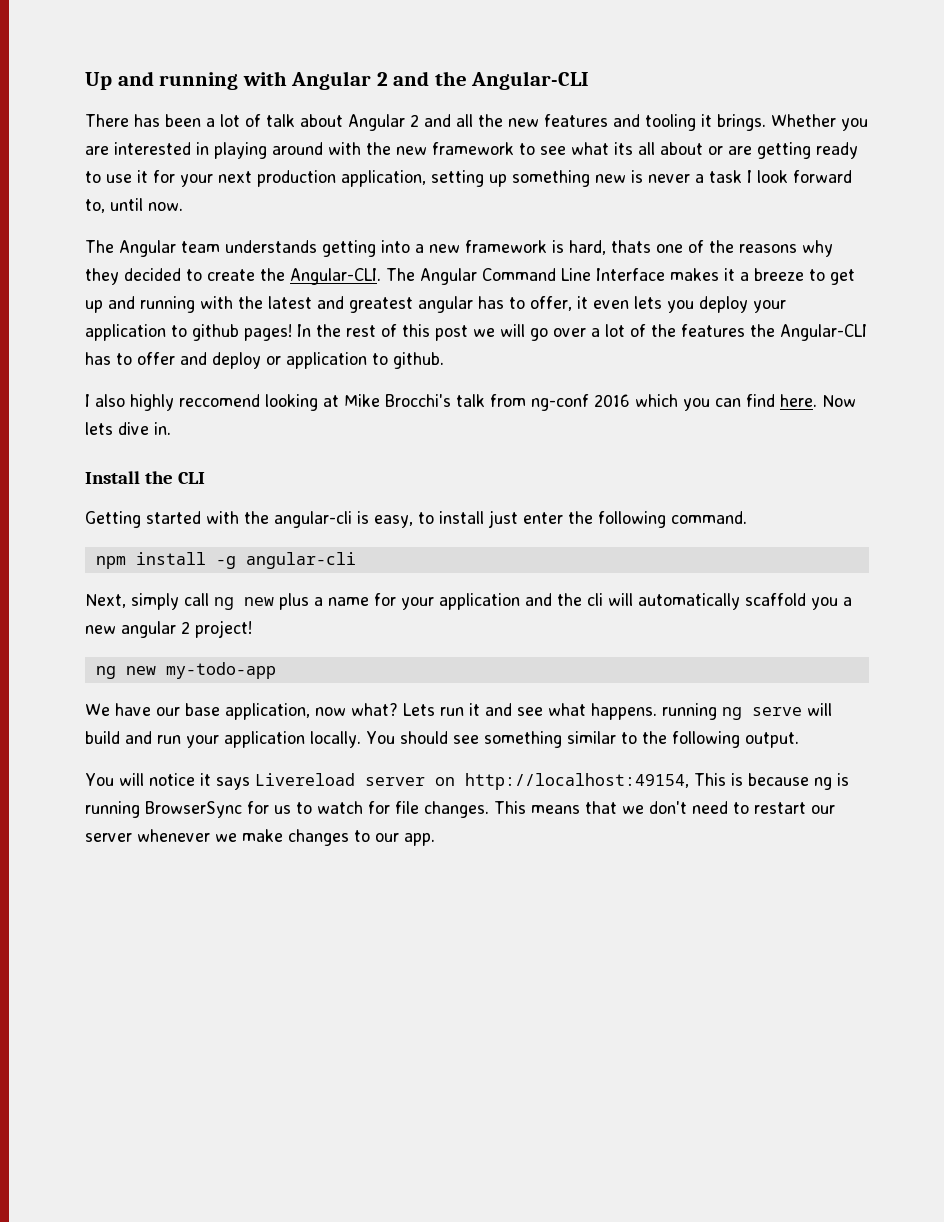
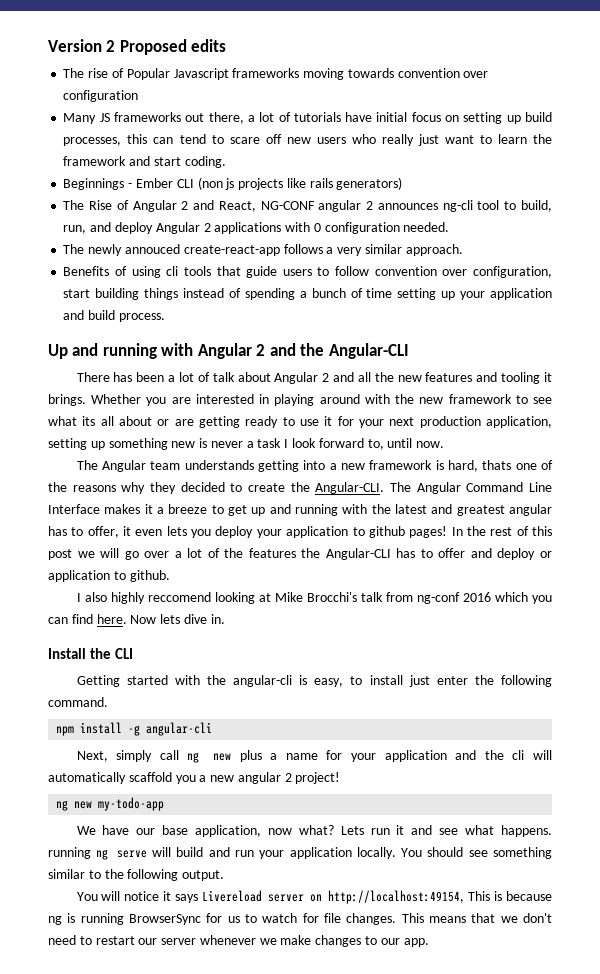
+ Version 2 Proposed edits
+ The rise of Popular Javascript frameworks moving towards convention over configuration
+ Many JS frameworks out there, a lot of tutorials have initial focus on setting up build processes, this can tend to scare off new users who really just want to learn the framework and start coding.
+ Beginnings - Ember CLI (non js projects like rails generators)
+ The Rise of Angular 2 and React, NG-CONF angular 2 announces ng-cli tool to build, run, and deploy Angular 2 applications with 0 configuration needed.
+ The newly annouced create-react-app follows a very similar approach.
+ Benefits of using cli tools that guide users to follow convention over configuration, start building things instead of spending a bunch of time setting up your application and build process.

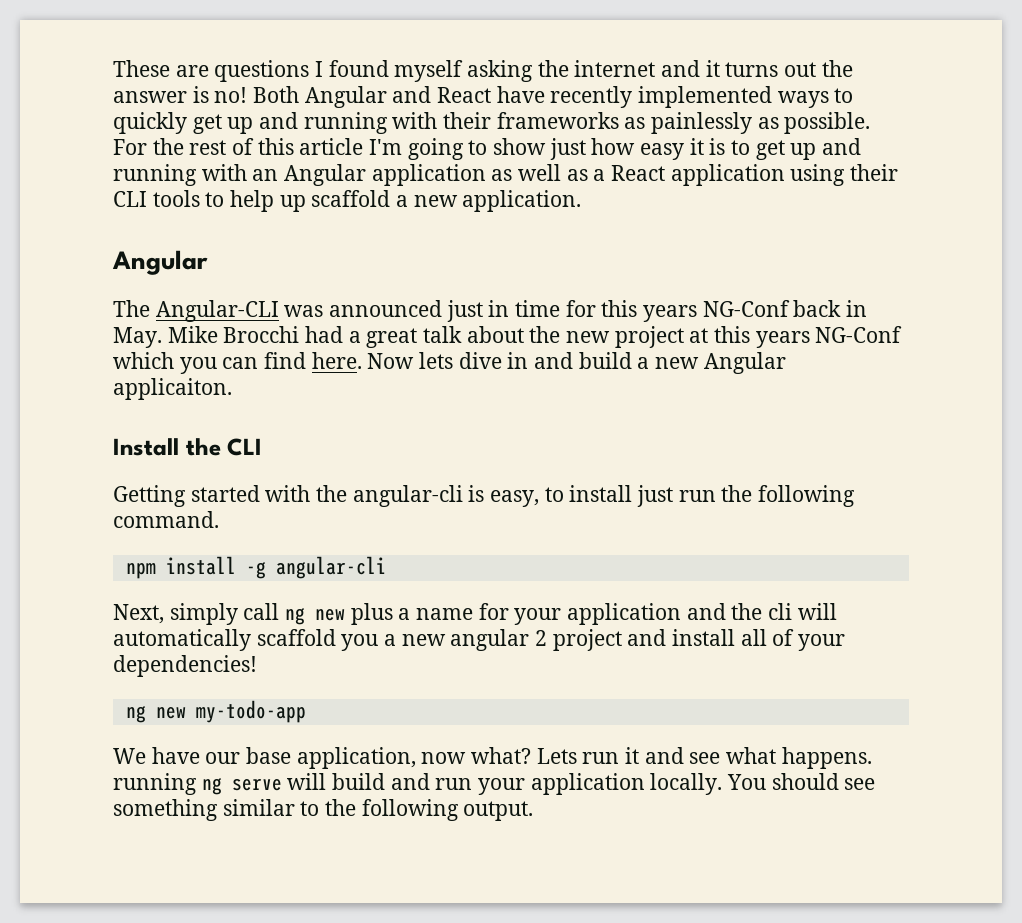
- Version 2 Proposed edits
- The rise of Popular Javascript frameworks moving towards convention over configuration
- Many JS frameworks out there, a lot of tutorials have initial focus on setting up build processes, this can tend to scare off new users who really just want to learn the framework and start coding.
- Beginnings - Ember CLI (non js projects like rails generators)
- The Rise of Angular 2 and React, NG-CONF angular 2 announces ng-cli tool to build, run, and deploy Angular 2 applications with 0 configuration needed.
- The newly annouced create-react-app follows a very similar approach.
- Benefits of using cli tools that guide users to follow convention over configuration, start building things instead of spending a bunch of time setting up your application and build process.
- Up and running with Angular 2 and the Angular-CLI
- There has been a lot of talk about Angular 2 and all the new features and tooling it brings. Whether you are interested in playing around with the new framework to see what its all about or are getting ready to use it for your next production application, setting up something new is never a task I look forward to, until now.
- The Angular team understands getting into a new framework is hard, thats one of the reasons why they decided to create the Angular-CLI. The Angular Command Line Interface makes it a breeze to get up and running with the latest and greatest angular has to offer, it even lets you deploy your application to github pages! In the rest of this post we will go over a lot of the features the Angular-CLI has to offer and deploy or application to github.
- I also highly reccomend looking at Mike Brocchi's talk from ng-conf 2016 which you can find here.
+ These are questions I found myself asking the internet and it turns out the answer is no! Both Angular and React have recently implemented ways to quickly get up and running with their frameworks as painlessly as possible. For the rest of this article I'm going to show just how easy it is to get up and running with an Angular application as well as a React application using their CLI tools to help up scaffold a new application.
+ Angular
+ The Angular-CLI was announced just in time for this years NG-Conf back in May. Mike Brocchi had a great talk about the new project at this years NG-Conf which you can find here.
- Now lets dive in.
+ Now lets dive in and build a new Angular applicaiton.
- Getting started with the angular-cli is easy, to install just enter the following command.
+ Getting started with the angular-cli is easy, to install just run the following command.
- Next, simply call ng new plus a name for your application and the cli will automatically scaffold you a new angular 2 project!
+ Next, simply call ng new plus a name for your application and the cli will automatically scaffold you a new angular 2 project and install all of your dependencies!
- You will notice it says Livereload server on http://localhost:49154, This is because ng is running BrowserSync for us to watch for file changes. This means that we don't need to restart our server whenever we make changes to our app.

